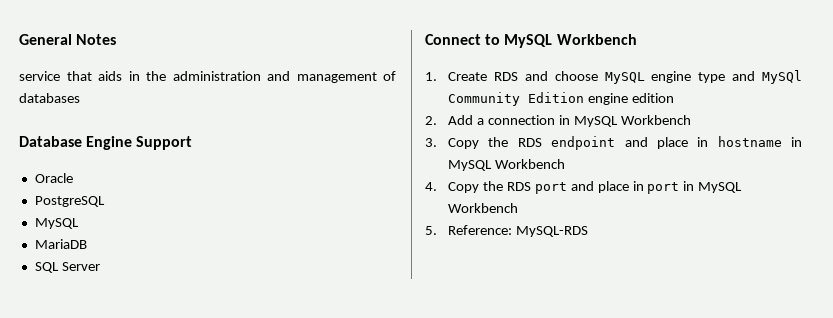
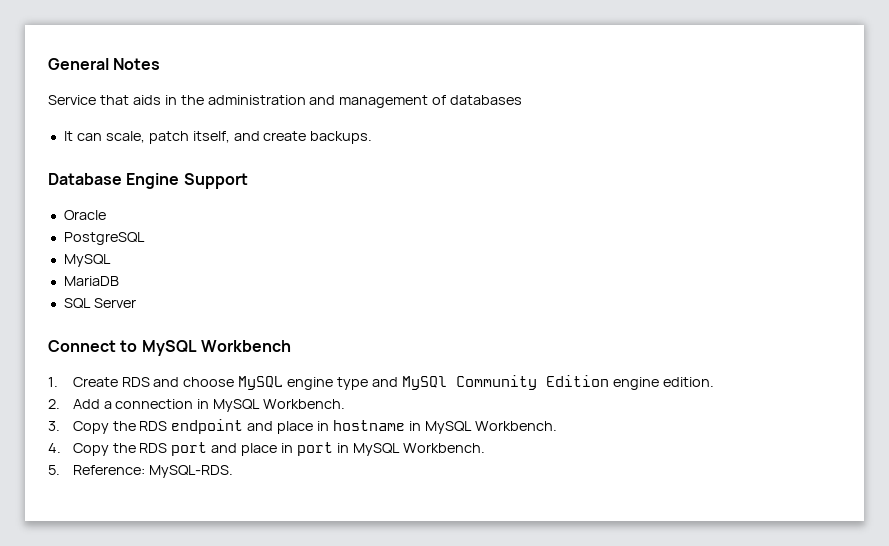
- service that aids in the administration and management of databases
+ Service that aids in the administration and management of databases
+ It can scale, patch itself, and create backups.
- 1. Create RDS and choose MySQL engine type and MySQl Community Edition engine edition
+ 1. Create RDS and choose MySQL engine type and MySQl Community Edition engine edition.
- 2. Add a connection in MySQL Workbench
+ 2. Add a connection in MySQL Workbench.
- 3. Copy the RDS endpoint and place in hostname in MySQL Workbench
+ 3. Copy the RDS endpoint and place in hostname in MySQL Workbench.
- 4. Copy the RDS port and place in port in MySQL Workbench
+ 4. Copy the RDS port and place in port in MySQL Workbench.
- 5. Reference: MySQL-RDS
+ 5. Reference: MySQL-RDS.

